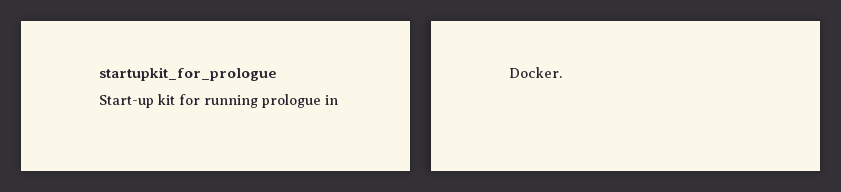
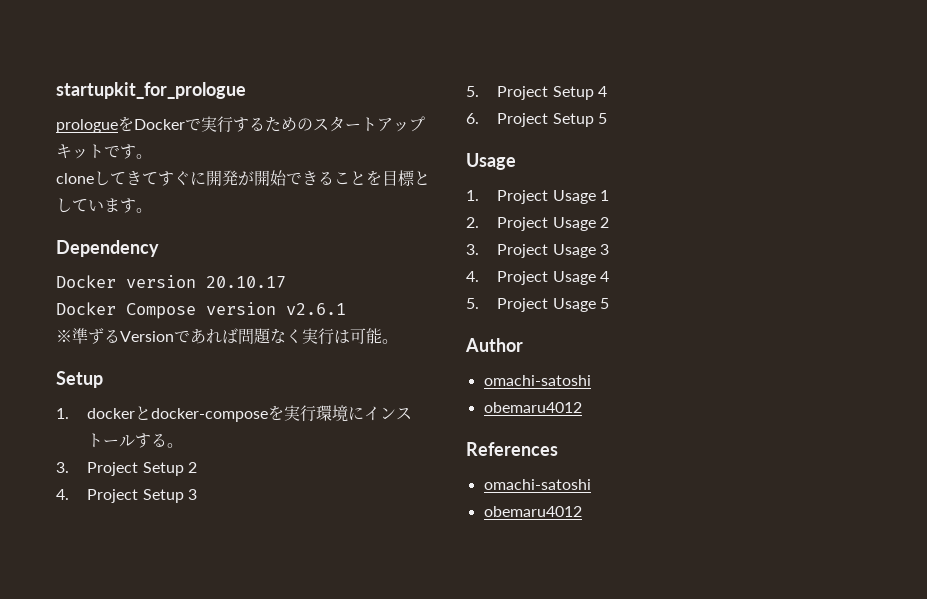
- Start-up kit for running prologue in Docker.
+ prologueをDockerで実行するためのスタートアップキットです。
+ cloneしてきてすぐに開発が開始できることを目標としています。
+ Dependency
+ Docker version 20.10.17
+ Docker Compose version v2.6.1
+ ※準ずるVersionであれば問題なく実行は可能。
+ Setup
+ 1. dockerとdocker-composeを実行環境にインストールする。
+ 3. Project Setup 2
+ 4. Project Setup 3
+ 5. Project Setup 4
+ 6. Project Setup 5
+ Usage
+ 1. Project Usage 1
+ 2. Project Usage 2
+ 3. Project Usage 3
+ 4. Project Usage 4
+ 5. Project Usage 5
+ Author
+ omachi-satoshi
+ obemaru4012
+ References
+ omachi-satoshi
+ obemaru4012

